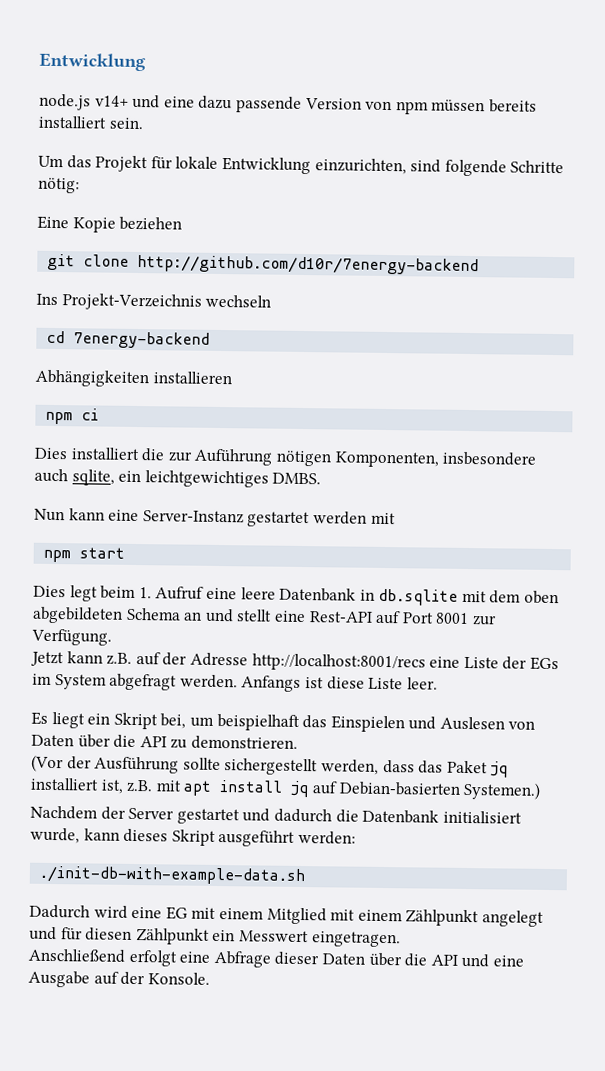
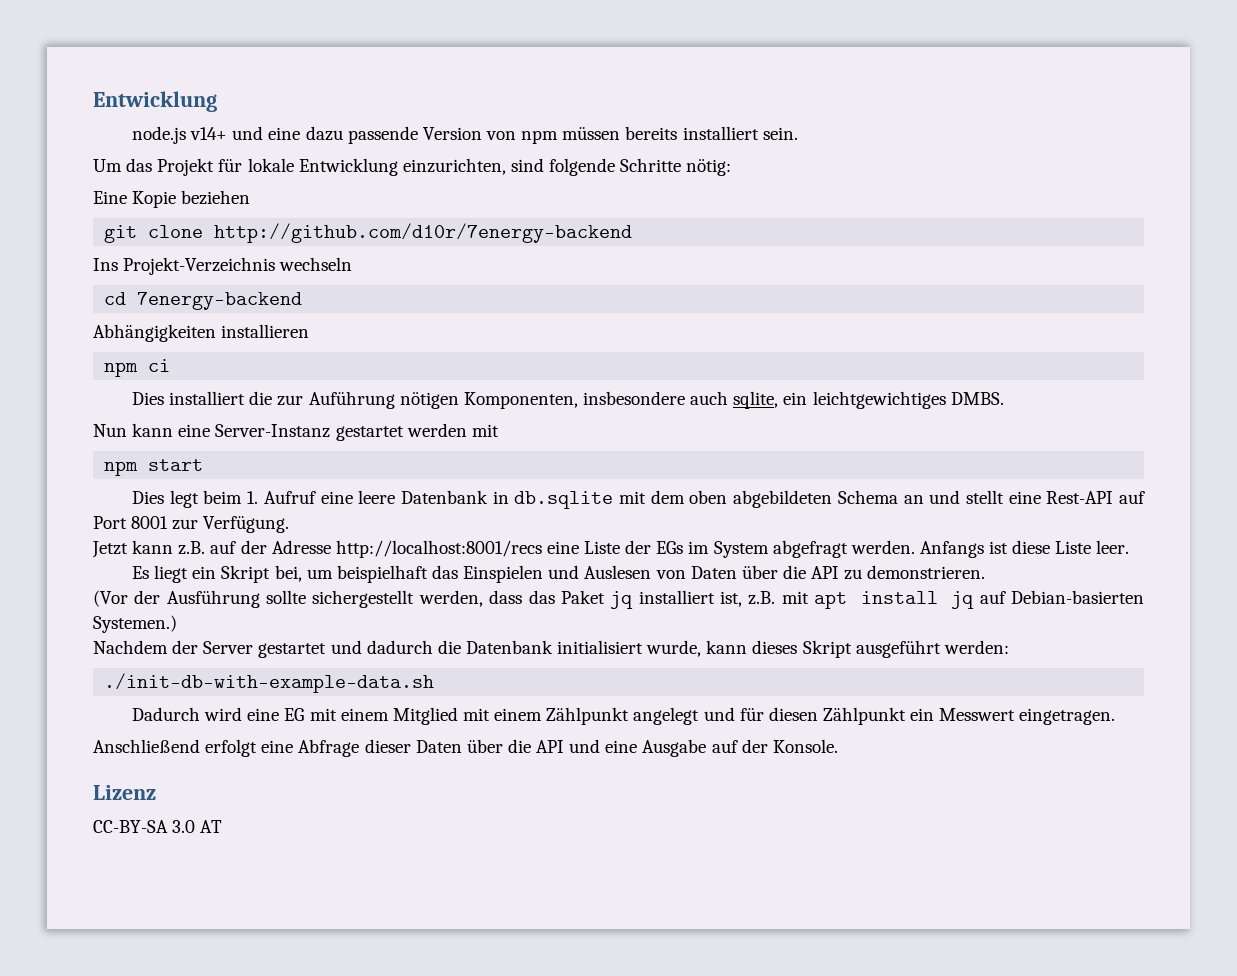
+ Lizenz
+ CC-BY-SA 3.0 AT

